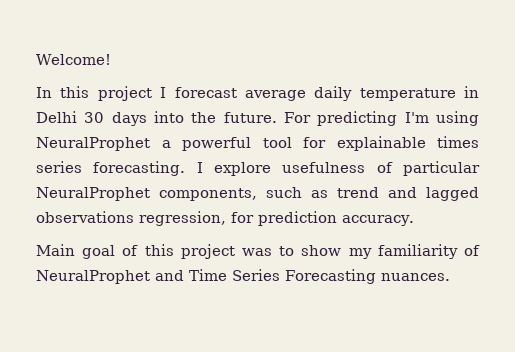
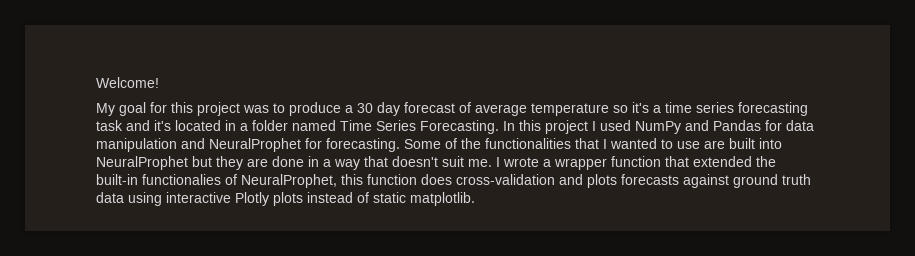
- In this project I forecast average daily temperature in Delhi 30 days into the future. For predicting I'm using NeuralProphet a powerful tool for explainable times series forecasting. I explore usefulness of particular NeuralProphet components, such as trend and lagged observations regression, for prediction accuracy.
- Main goal of this project was to show my familiarity of NeuralProphet and Time Series Forecasting nuances.
+ My goal for this project was to produce a 30 day forecast of average temperature so it's a time series forecasting task and it's located in a folder named Time Series Forecasting. In this project I used NumPy and Pandas for data manipulation and NeuralProphet for forecasting. Some of the functionalities that I wanted to use are built into NeuralProphet but they are done in a way that doesn't suit me. I wrote a wrapper function that extended the built-in functionalies of NeuralProphet, this function does cross-validation and plots forecasts against ground truth data using interactive Plotly plots instead of static matplotlib.

